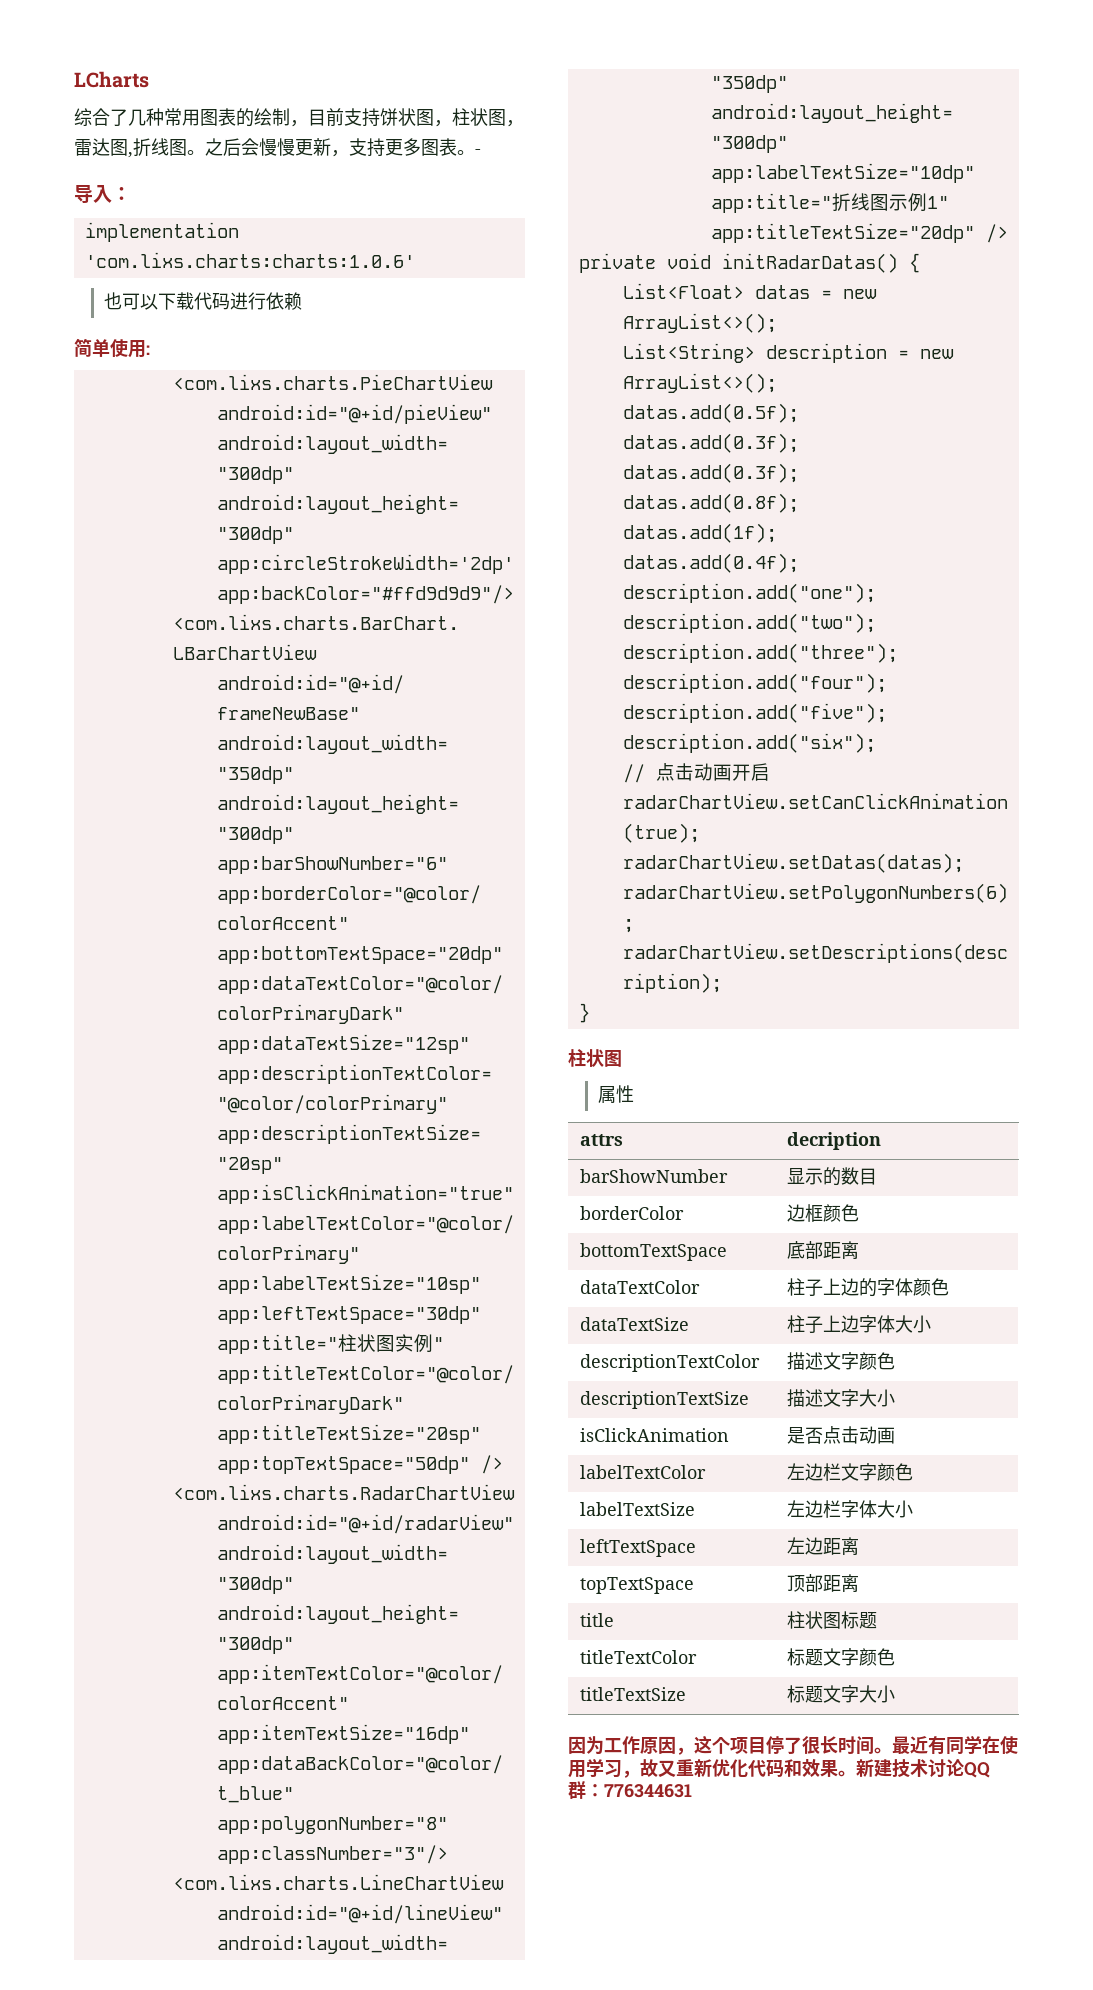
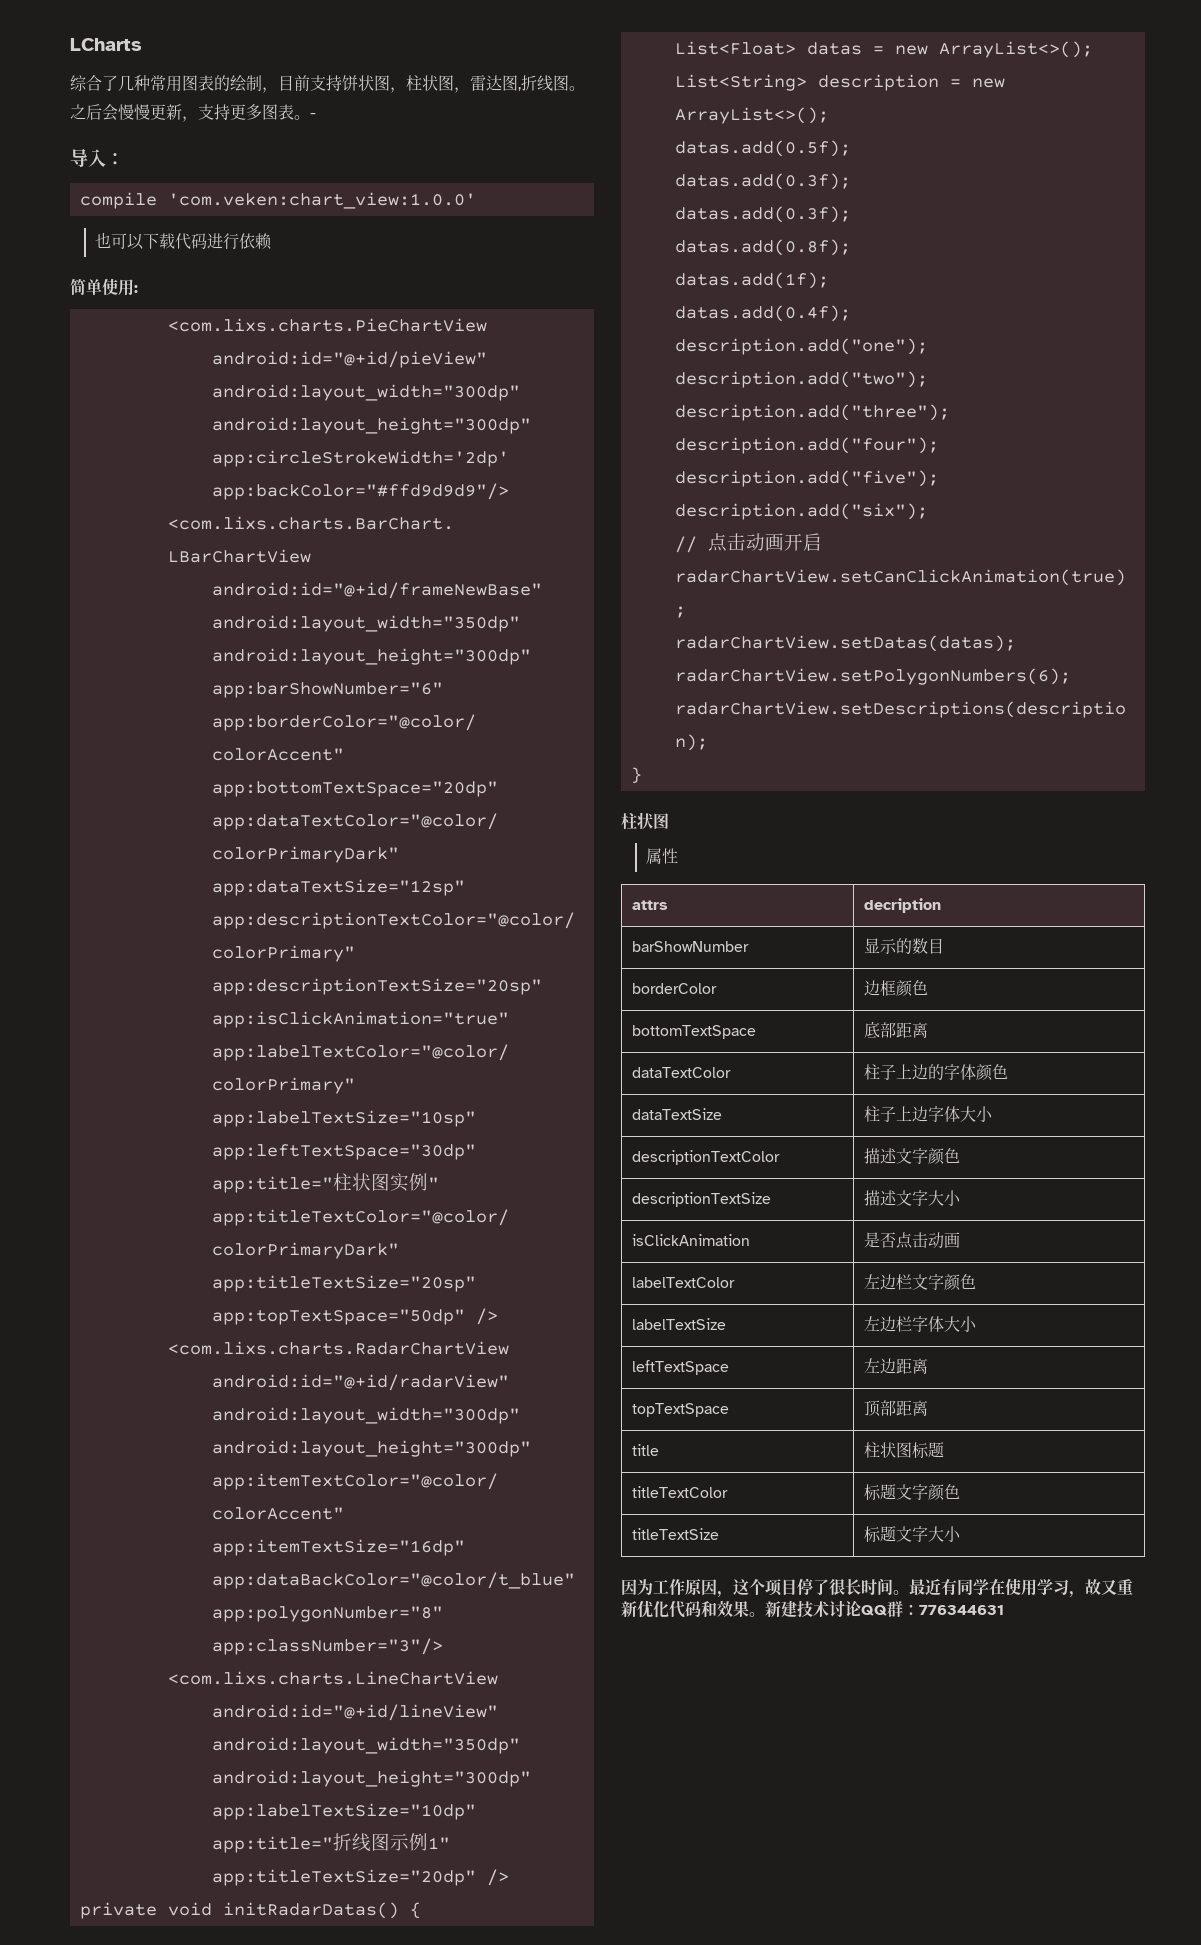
- implementation 'com.lixs.charts:charts:1.0.6'
+ compile 'com.veken:chart_view:1.0.0'

